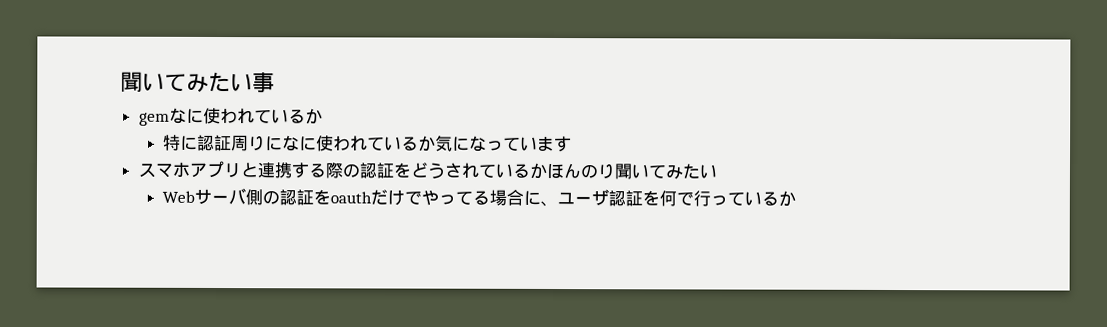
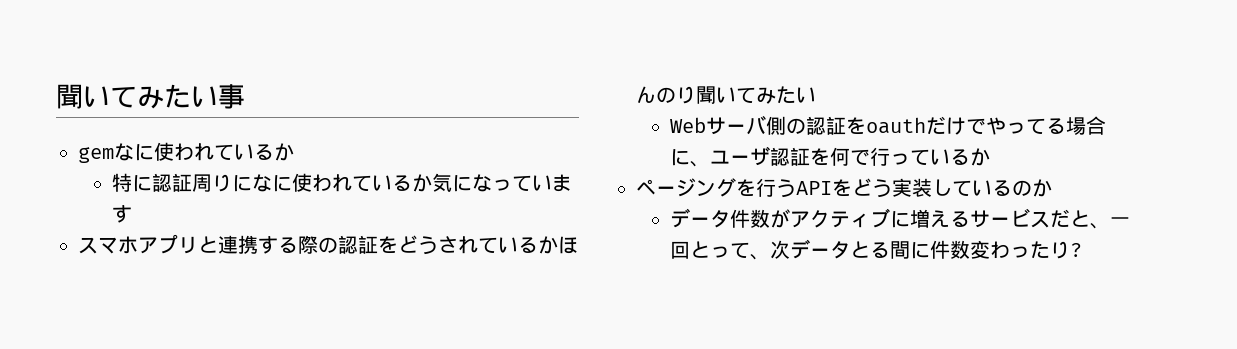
+ ページングを行うAPIをどう実装しているのか
+ データ件数がアクティブに増えるサービスだと、一回とって、次データとる間に件数変わったり?

